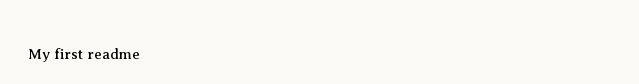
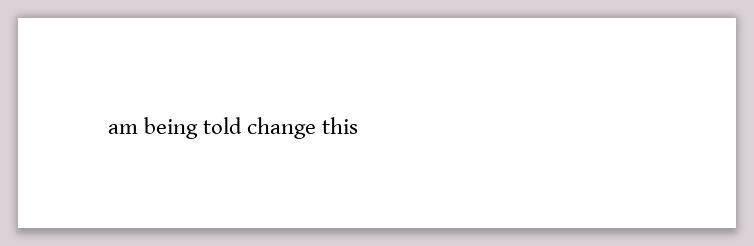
- My first readme
+ am being told change this

